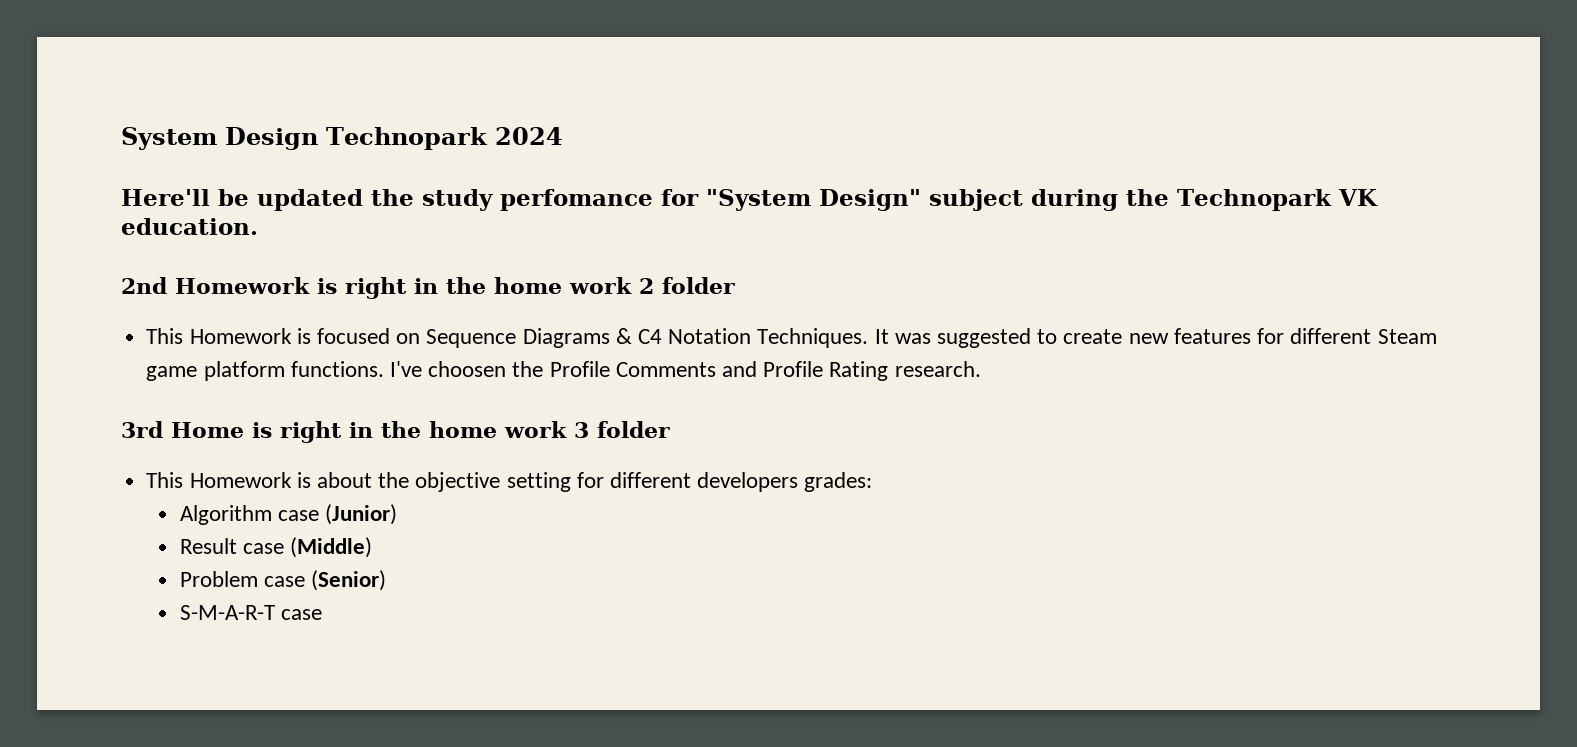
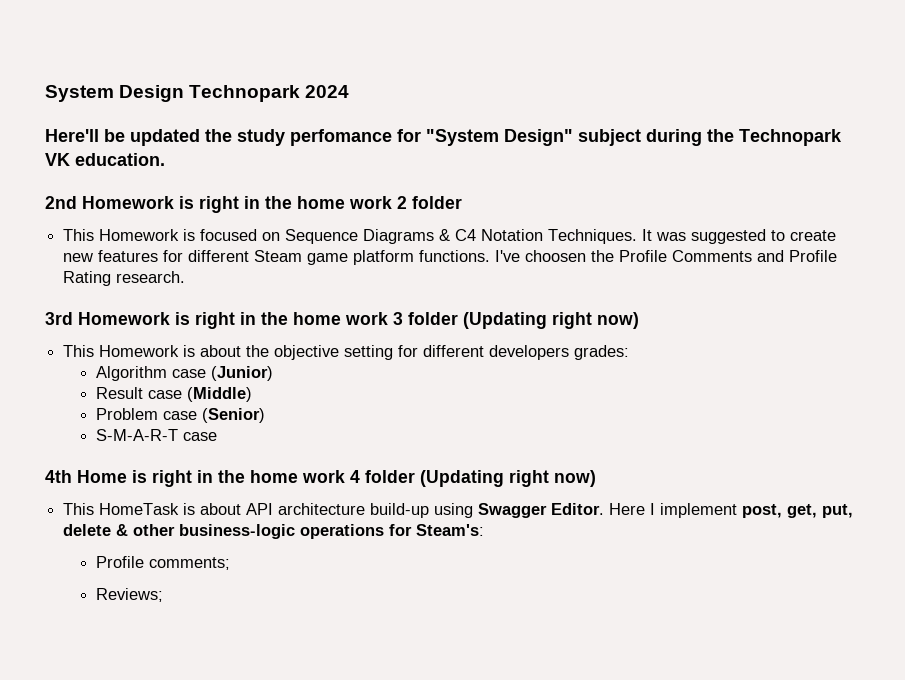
- 3rd Home is right in the home work 3 folder
+ 3rd Homework is right in the home work 3 folder (Updating right now)
+ 4th Home is right in the home work 4 folder (Updating right now)
+ This HomeTask is about API architecture build-up using Swagger Editor. Here I implement post, get, put, delete & other business-logic operations for Steam's:
+ Profile comments;
+ Reviews;

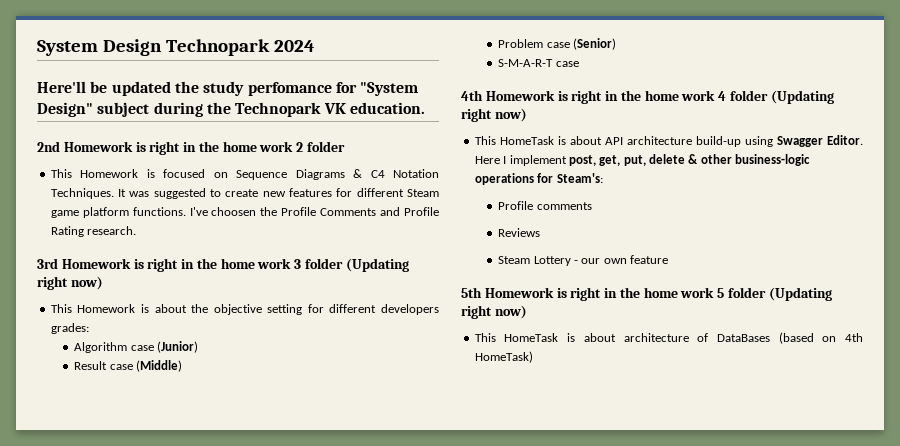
- 4th Home is right in the home work 4 folder (Updating right now)
+ 4th Homework is right in the home work 4 folder (Updating right now)
- Profile comments;
- Reviews;
+ Profile comments
+ Reviews
+ Steam Lottery - our own feature
+ 5th Homework is right in the home work 5 folder (Updating right now)
+ This HomeTask is about architecture of DataBases (based on 4th HomeTask)

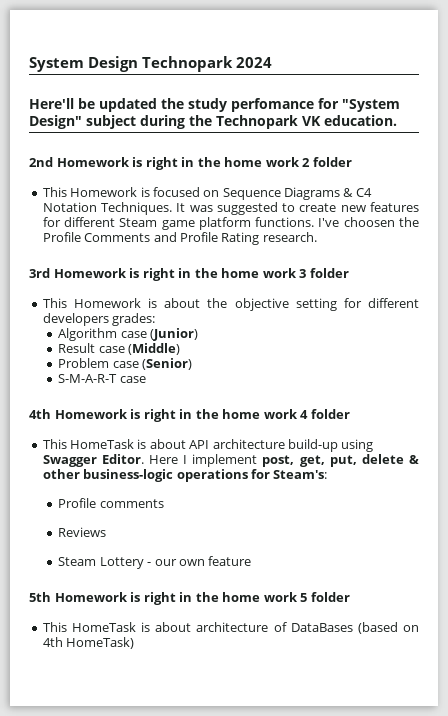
- 3rd Homework is right in the home work 3 folder (Updating right now)
+ 3rd Homework is right in the home work 3 folder
- 4th Homework is right in the home work 4 folder (Updating right now)
+ 4th Homework is right in the home work 4 folder
- 5th Homework is right in the home work 5 folder (Updating right now)
+ 5th Homework is right in the home work 5 folder

